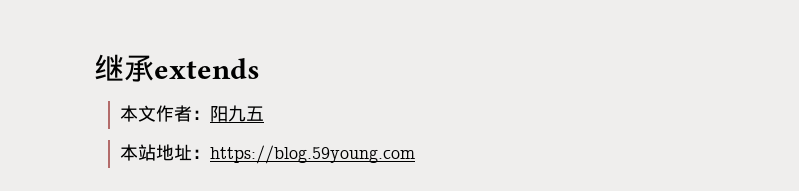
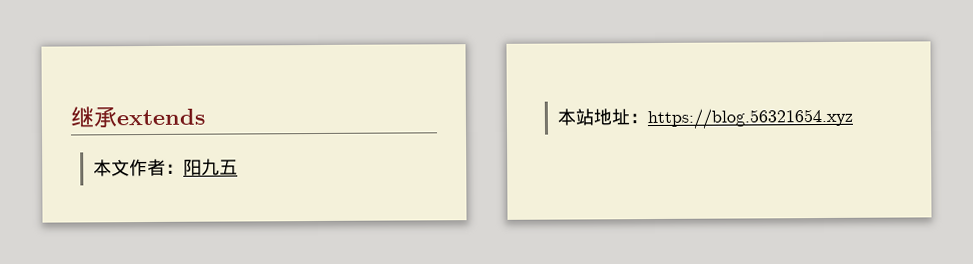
- 本站地址：https://blog.59young.com
+ 本站地址：https://blog.56321654.xyz

